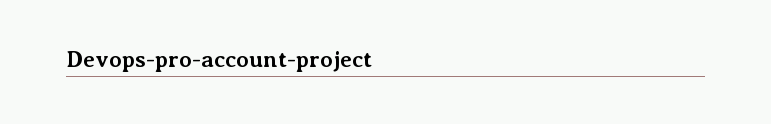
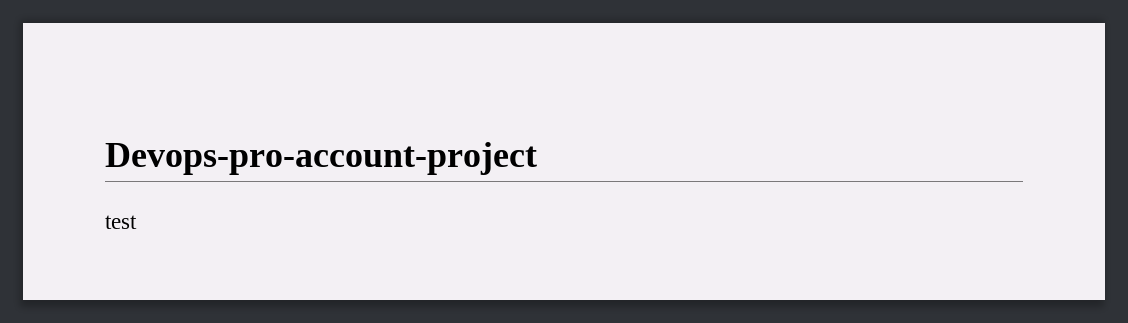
+ test

